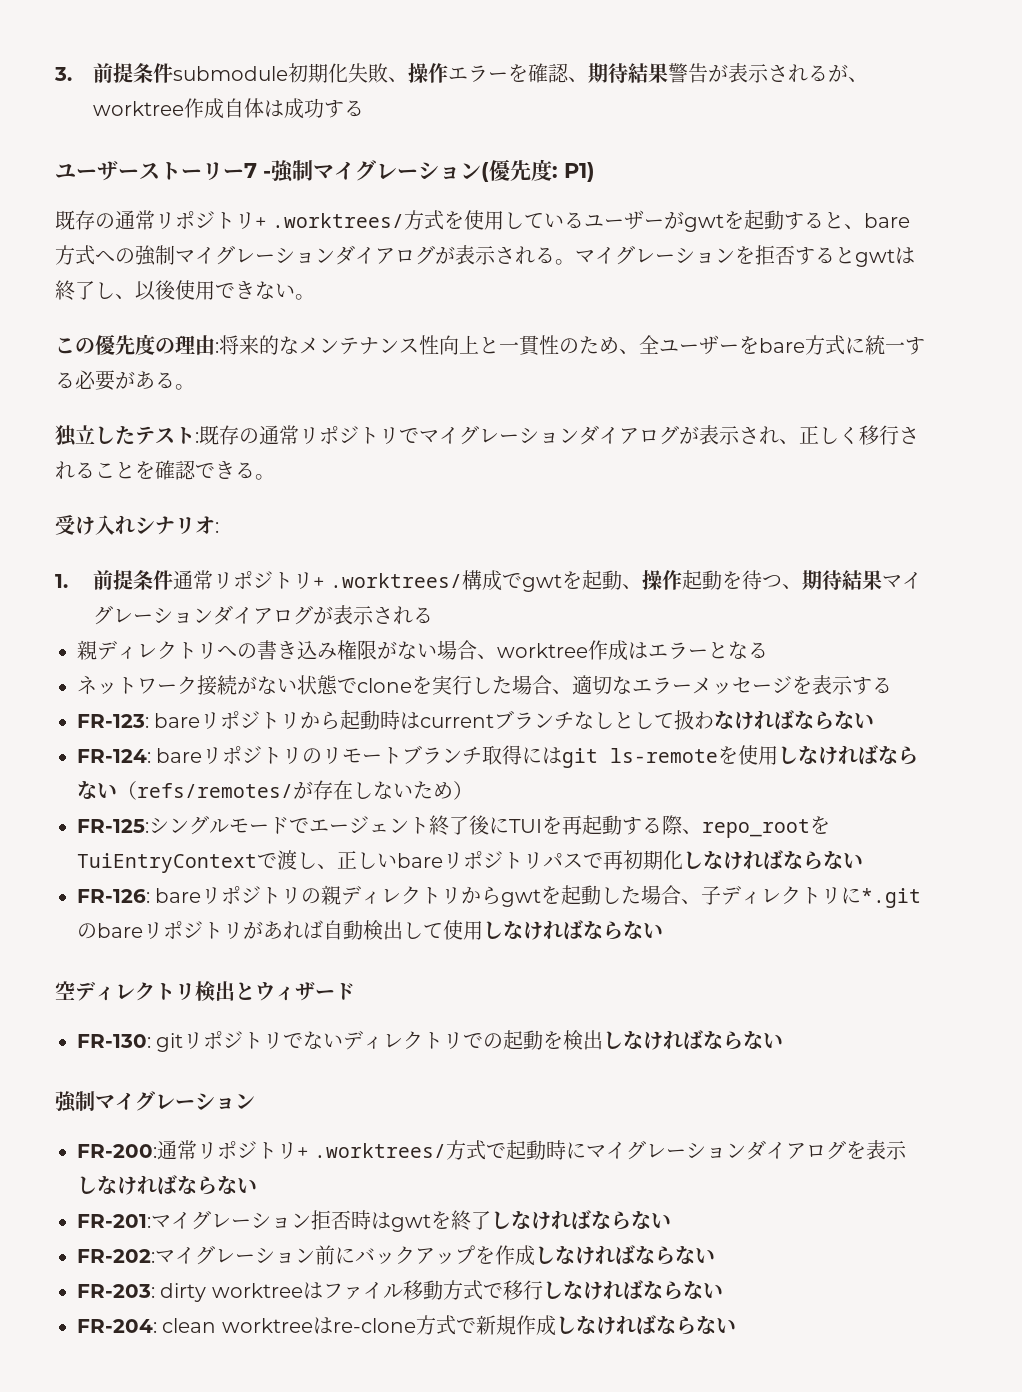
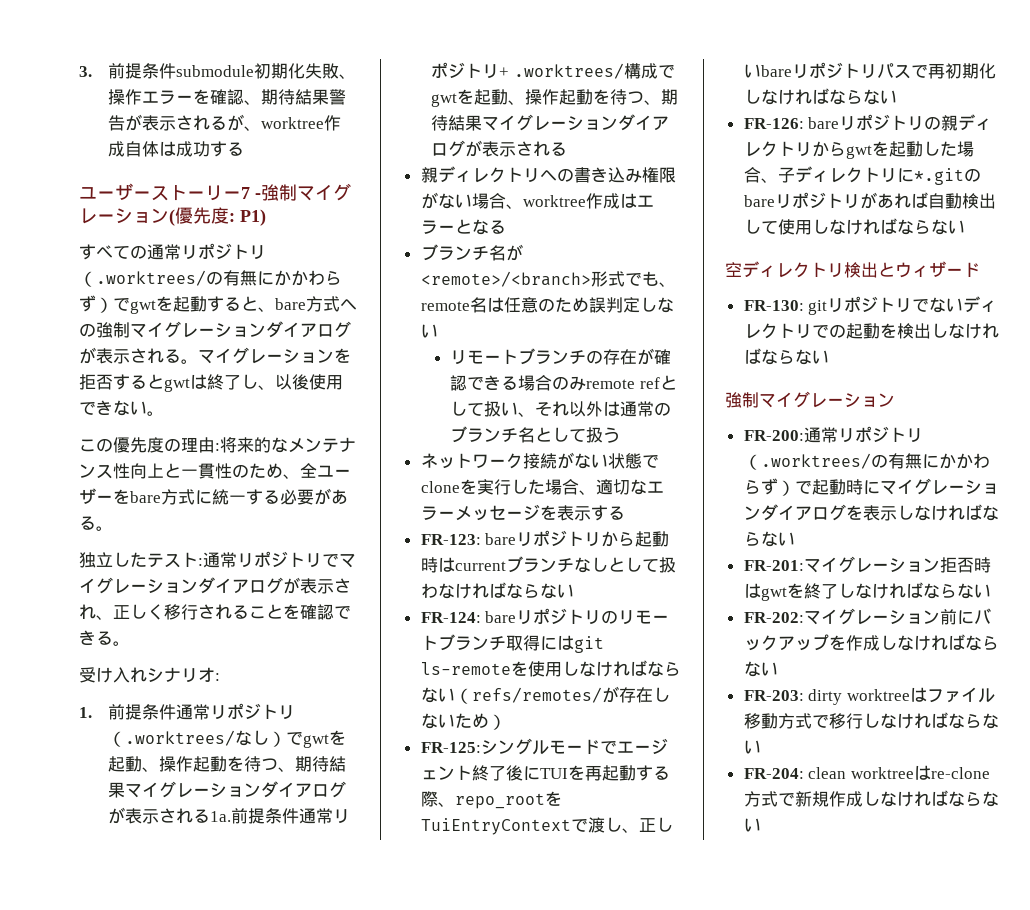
- 既存の通常リポジトリ+ .worktrees/方式を使用しているユーザーがgwtを起動すると、bare方式への強制マイグレーションダイアログが表示される。
+ すべての通常リポジトリ（.worktrees/の有無にかかわらず）でgwtを起動すると、bare方式への強制マイグレーションダイアログが表示される。
- 独立したテスト:既存の通常リポジトリでマイグレーションダイアログが表示され、正しく移行されることを確認できる。
+ 独立したテスト:通常リポジトリでマイグレーションダイアログが表示され、正しく移行されることを確認できる。
- 1.前提条件通常リポジトリ+ .worktrees/構成でgwtを起動、操作起動を待つ、期待結果マイグレーションダイアログが表示される
+ 1.前提条件通常リポジトリ（.worktrees/なし）でgwtを起動、操作起動を待つ、期待結果マイグレーションダイアログが表示される1a.前提条件通常リポジトリ+ .worktrees/構成でgwtを起動、操作起動を待つ、期待結果マイグレーションダイアログが表示される
+ ブランチ名が<remote>/<branch>形式でも、remote名は任意のため誤判定しない
+ リモートブランチの存在が確認できる場合のみremote refとして扱い、それ以外は通常のブランチ名として扱う
- FR-200:通常リポジトリ+ .worktrees/方式で起動時にマイグレーションダイアログを表示しなければならない
+ FR-200:通常リポジトリ（.worktrees/の有無にかかわらず）で起動時にマイグレーションダイアログを表示しなければならない

